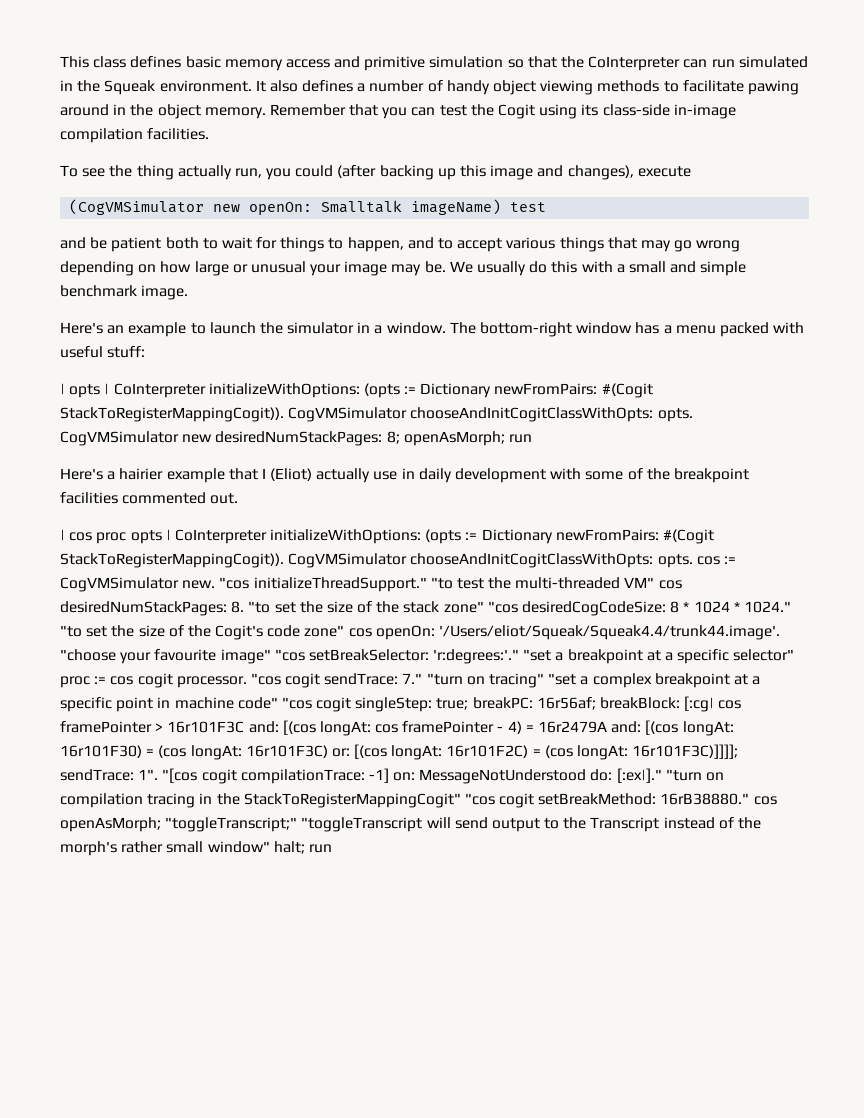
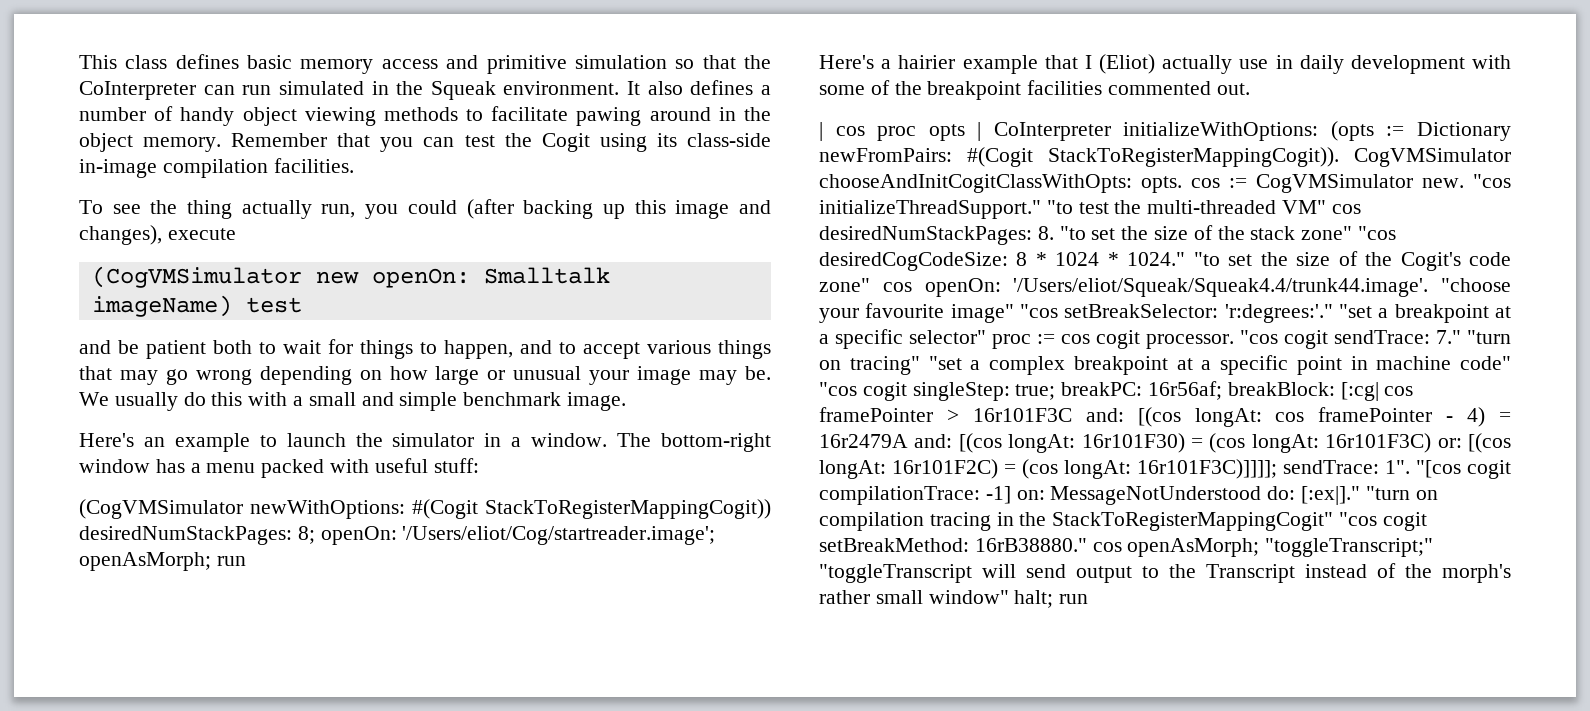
- | opts | CoInterpreter initializeWithOptions: (opts := Dictionary newFromPairs: #(Cogit StackToRegisterMappingCogit)). CogVMSimulator chooseAndInitCogitClassWithOpts: opts. CogVMSimulator new desiredNumStackPages: 8; openAsMorph; run
+ (CogVMSimulator newWithOptions: #(Cogit StackToRegisterMappingCogit)) desiredNumStackPages: 8; openOn: '/Users/eliot/Cog/startreader.image'; openAsMorph; run

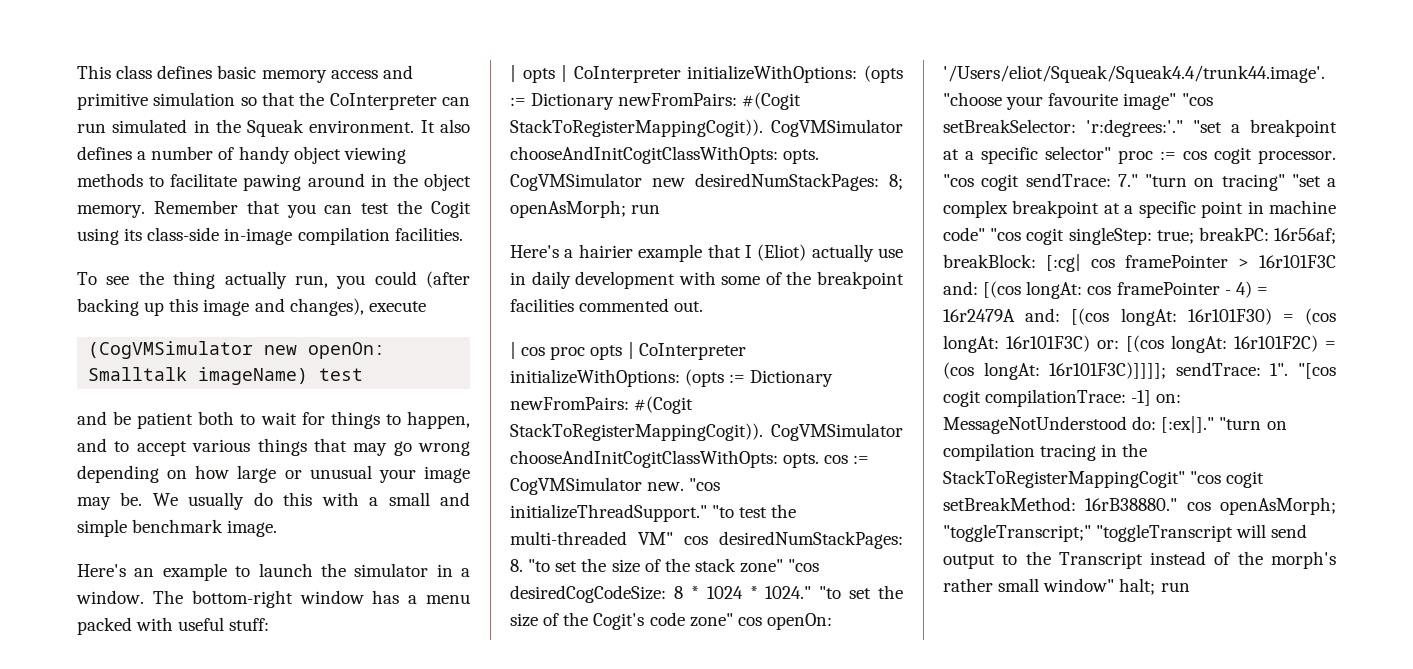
- (CogVMSimulator newWithOptions: #(Cogit StackToRegisterMappingCogit)) desiredNumStackPages: 8; openOn: '/Users/eliot/Cog/startreader.image'; openAsMorph; run
+ | opts | CoInterpreter initializeWithOptions: (opts := Dictionary newFromPairs: #(Cogit StackToRegisterMappingCogit)). CogVMSimulator chooseAndInitCogitClassWithOpts: opts. CogVMSimulator new desiredNumStackPages: 8; openAsMorph; run

